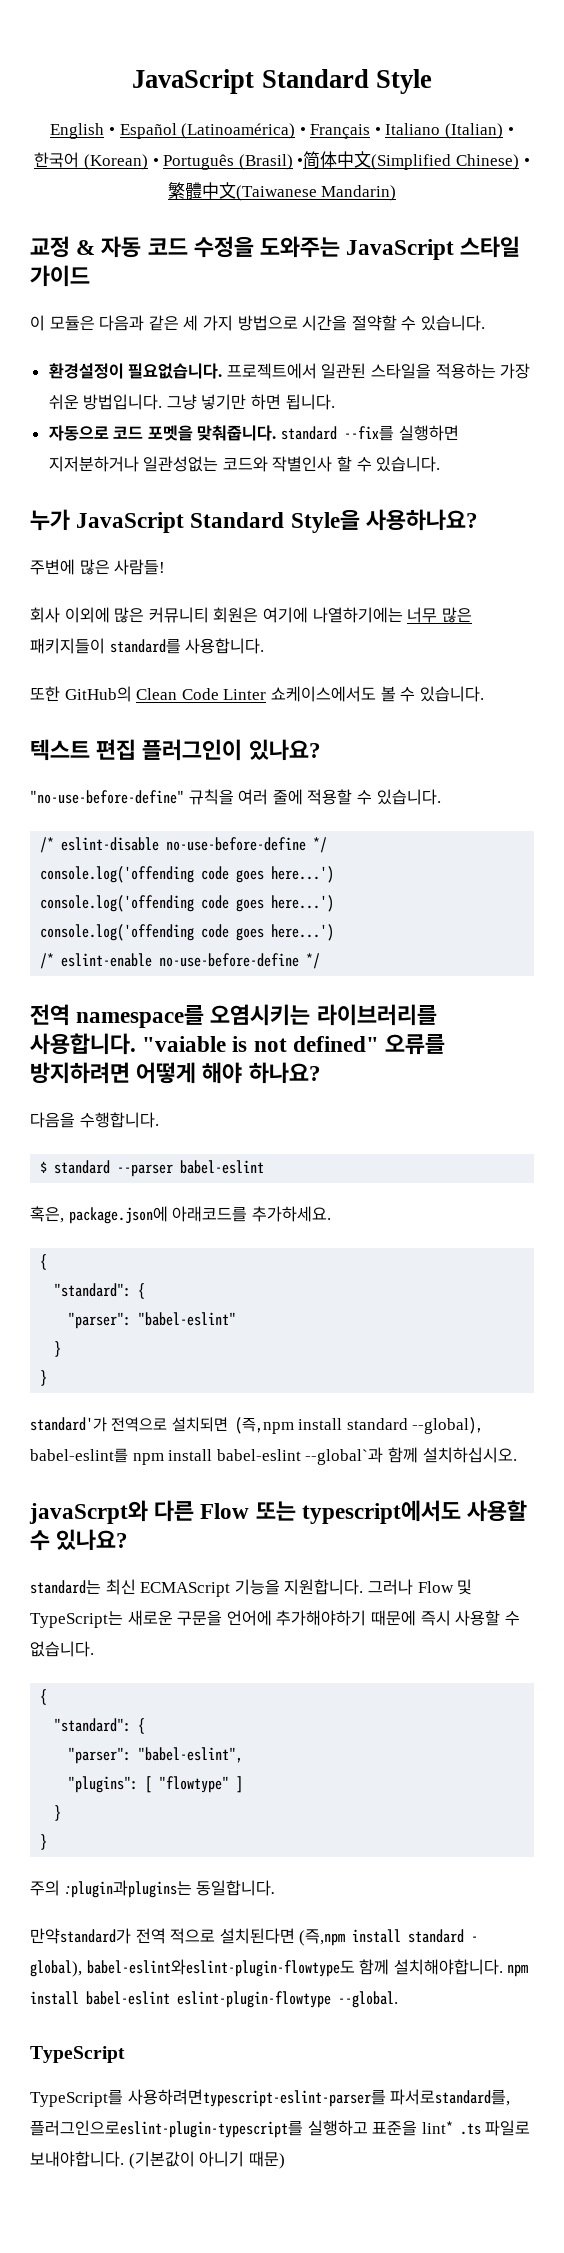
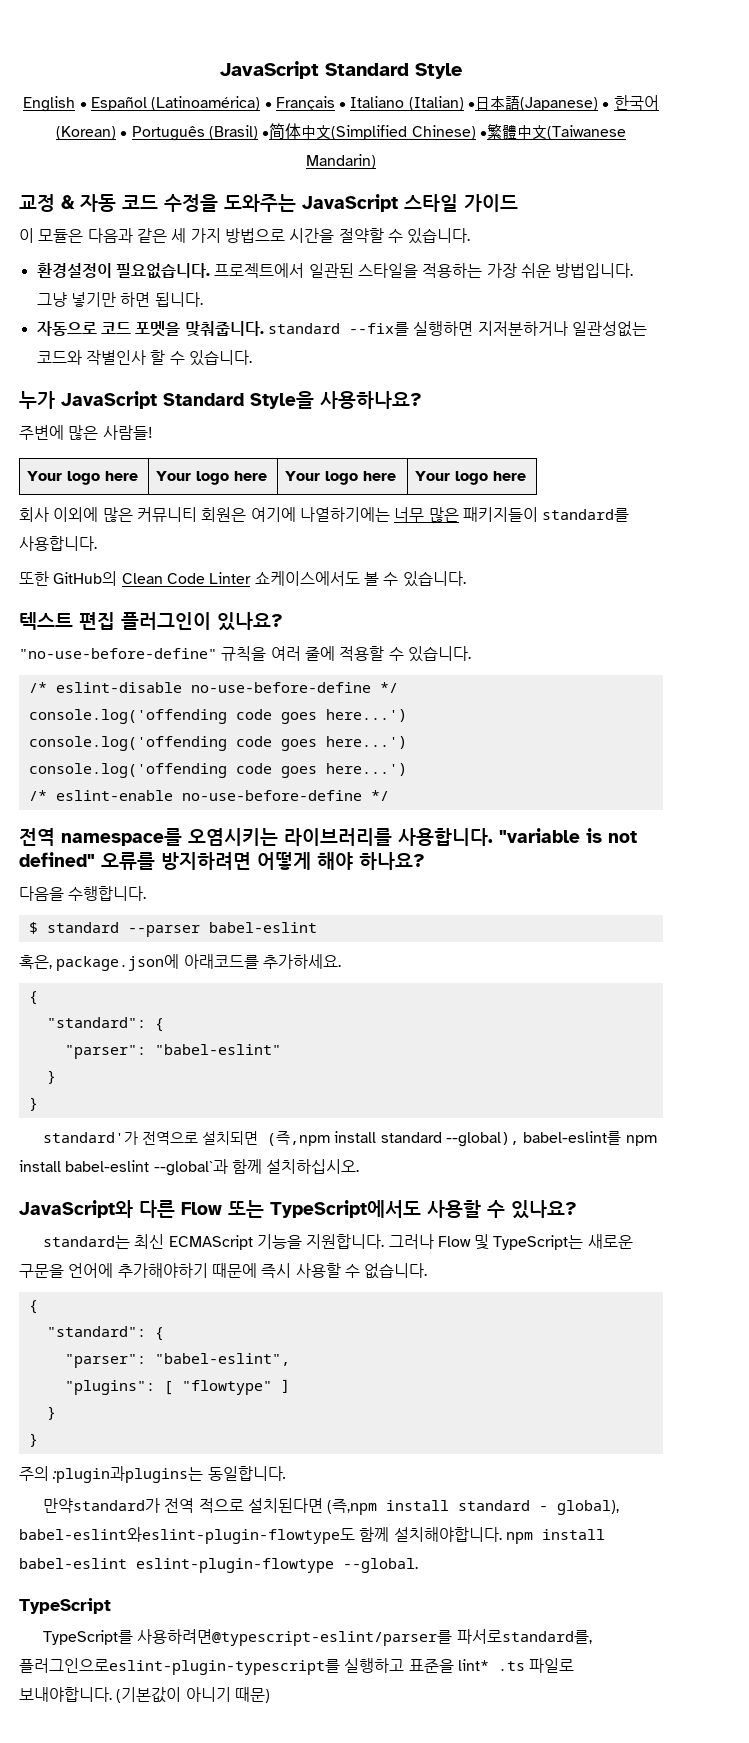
- English • Español (Latinoamérica) • Français • Italiano (Italian) • 한국어 (Korean) • Português (Brasil) •简体中文(Simplified Chinese) •繁體中文(Taiwanese Mandarin)
+ English • Español (Latinoamérica) • Français • Italiano (Italian) •日本語(Japanese) • 한국어 (Korean) • Português (Brasil) •简体中文(Simplified Chinese) •繁體中文(Taiwanese Mandarin)
+ Your logo here | Your logo here | Your logo here | Your logo here
- "vaiable is not defined" 오류를 방지하려면 어떻게 해야 하나요?
+ "variable is not defined" 오류를 방지하려면 어떻게 해야 하나요?
- javaScrpt와 다른 Flow 또는 typescript에서도 사용할 수 있나요?
+ JavaScript와 다른 Flow 또는 TypeScript에서도 사용할 수 있나요?
- TypeScript를 사용하려면typescript-eslint-parser를 파서로standard를, 플러그인으로eslint-plugin-typescript를 실행하고 표준을 lint* .ts 파일로 보내야합니다.
+ TypeScript를 사용하려면@typescript-eslint/parser를 파서로standard를, 플러그인으로eslint-plugin-typescript를 실행하고 표준을 lint* .ts 파일로 보내야합니다.

